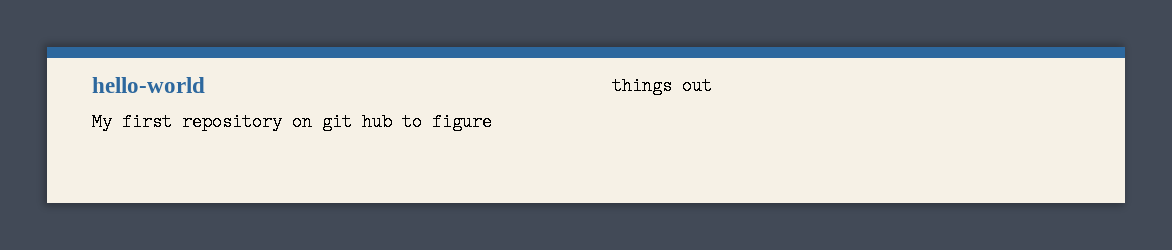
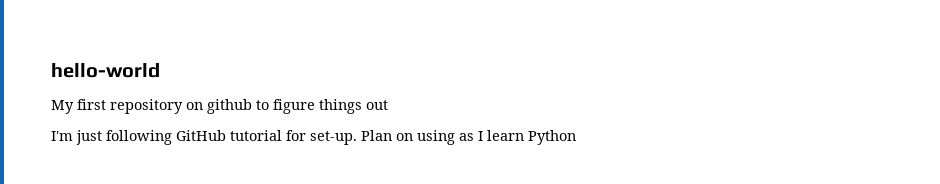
- My first repository on git hub to figure things out
+ My first repository on github to figure things out
+ I'm just following GitHub tutorial for set-up. Plan on using as I learn Python

